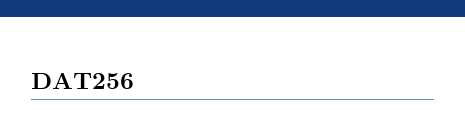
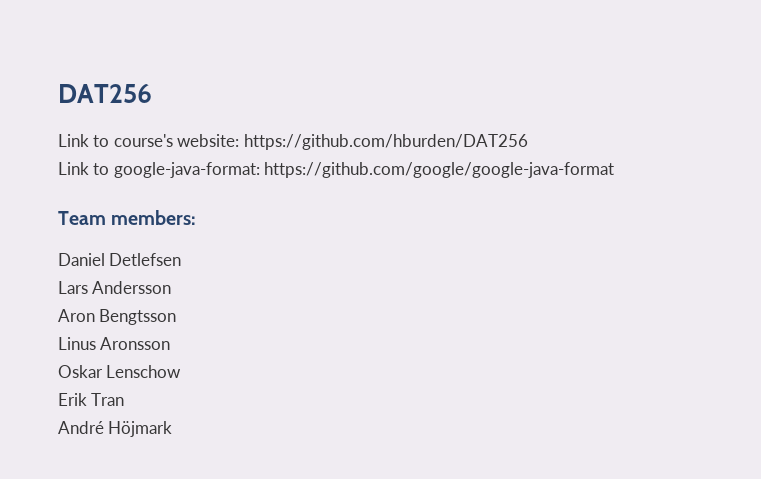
+ Link to course's website: https://github.com/hburden/DAT256
+ Link to google-java-format: https://github.com/google/google-java-format
+ Team members:
+ Daniel Detlefsen
+ Lars Andersson
+ Aron Bengtsson
+ Linus Aronsson
+ Oskar Lenschow
+ Erik Tran
+ André Höjmark

